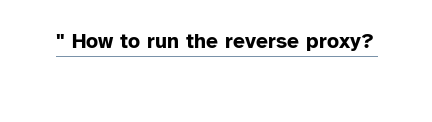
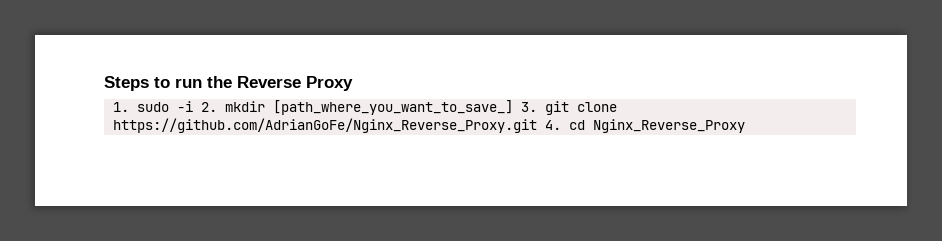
- " How to run the reverse proxy?
+ Steps to run the Reverse Proxy
+ 1. sudo -i 2. mkdir [path_where_you_want_to_save_] 3. git clone https://github.com/AdrianGoFe/Nginx_Reverse_Proxy.git 4. cd Nginx_Reverse_Proxy

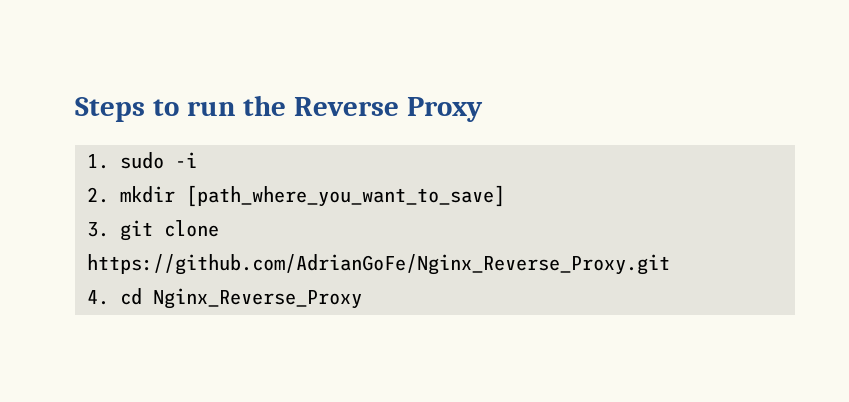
- 1. sudo -i 2. mkdir [path_where_you_want_to_save_] 3. git clone https://github.com/AdrianGoFe/Nginx_Reverse_Proxy.git 4. cd Nginx_Reverse_Proxy
+ 1. sudo -i
+ 2. mkdir [path_where_you_want_to_save]
+ 3. git clone https://github.com/AdrianGoFe/Nginx_Reverse_Proxy.git
+ 4. cd Nginx_Reverse_Proxy

